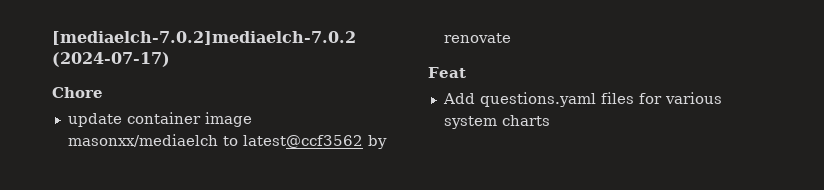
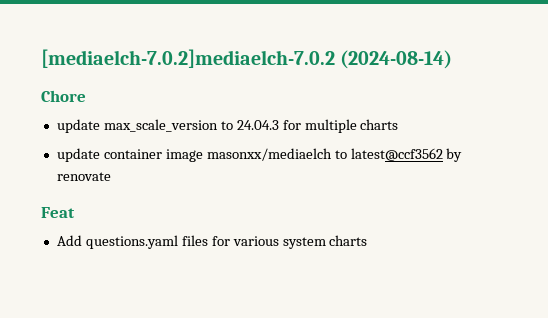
- [mediaelch-7.0.2]mediaelch-7.0.2 (2024-07-17)
+ [mediaelch-7.0.2]mediaelch-7.0.2 (2024-08-14)
+ update max_scale_version to 24.04.3 for multiple charts

